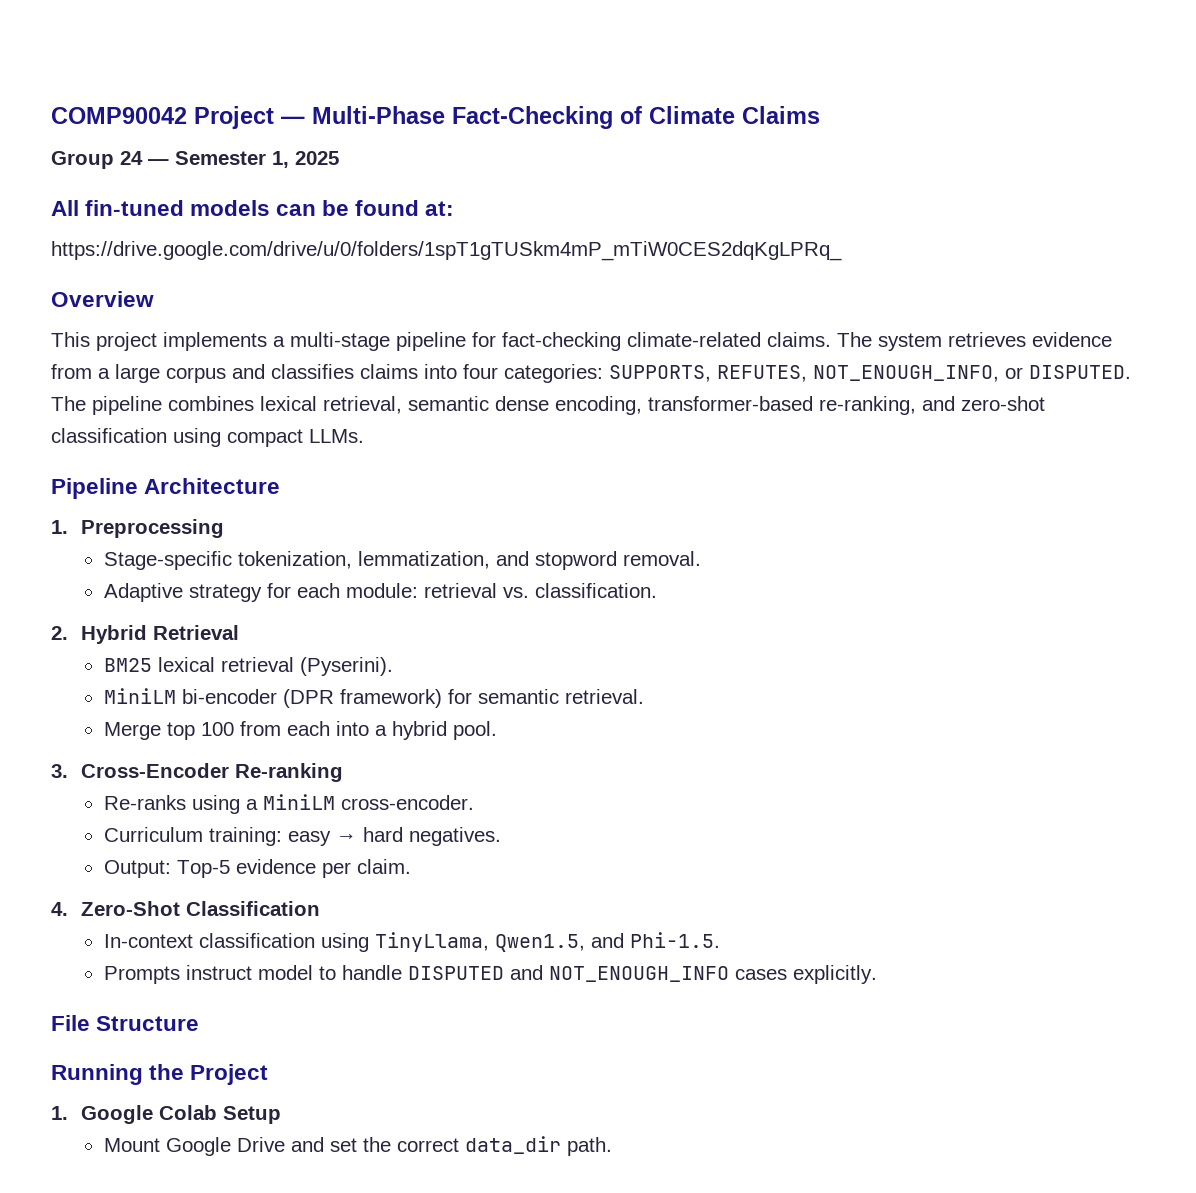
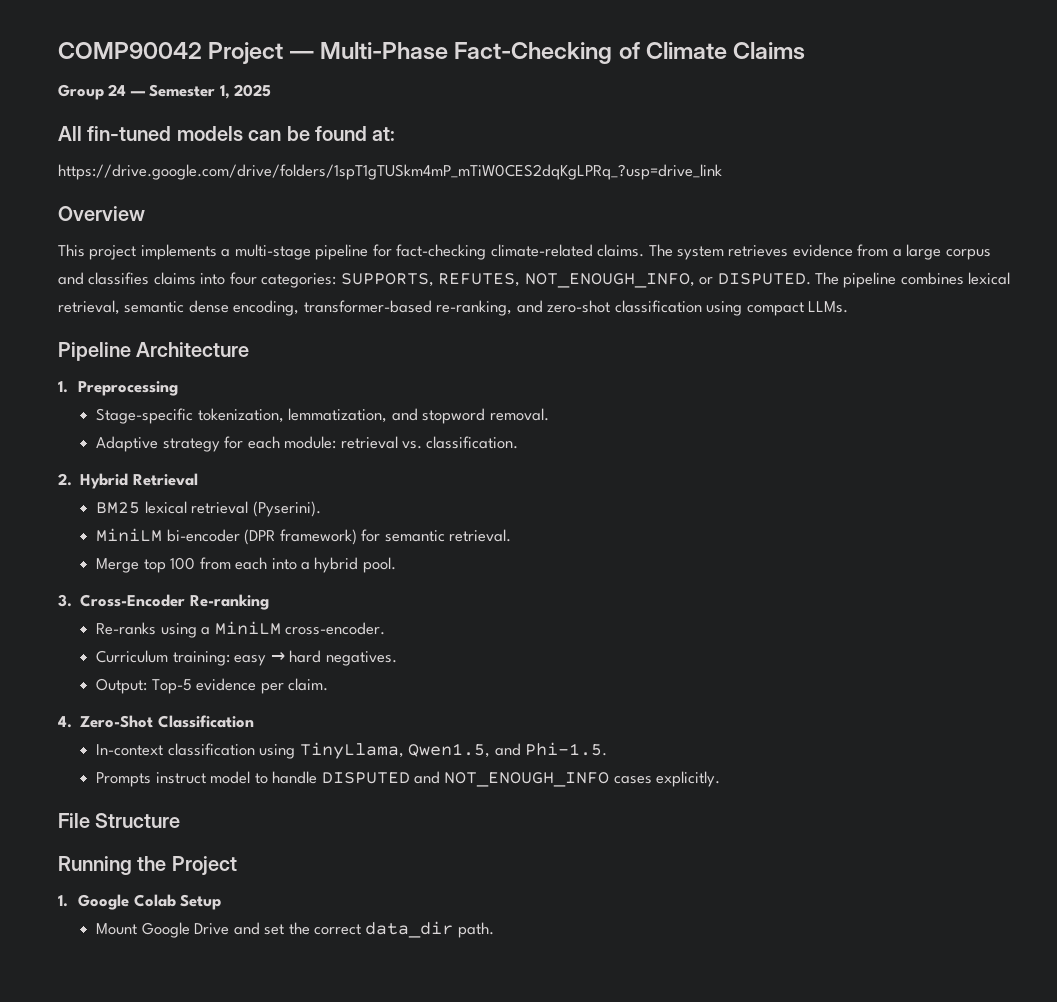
- https://drive.google.com/drive/u/0/folders/1spT1gTUSkm4mP_mTiW0CES2dqKgLPRq_
+ https://drive.google.com/drive/folders/1spT1gTUSkm4mP_mTiW0CES2dqKgLPRq_?usp=drive_link

